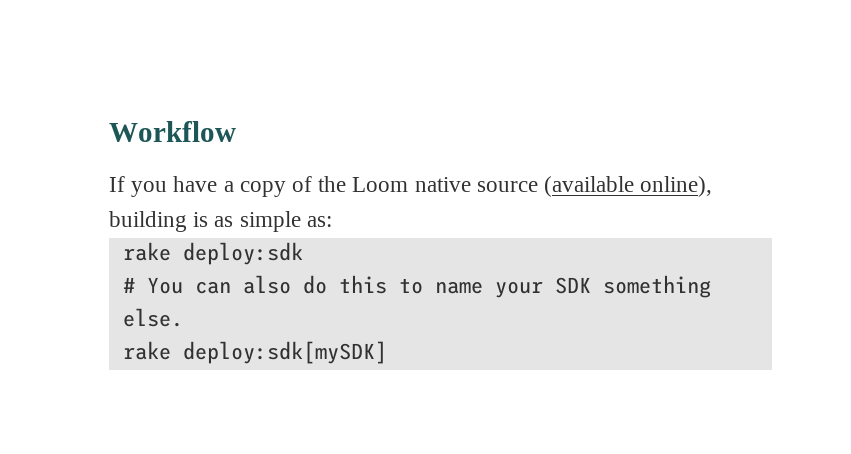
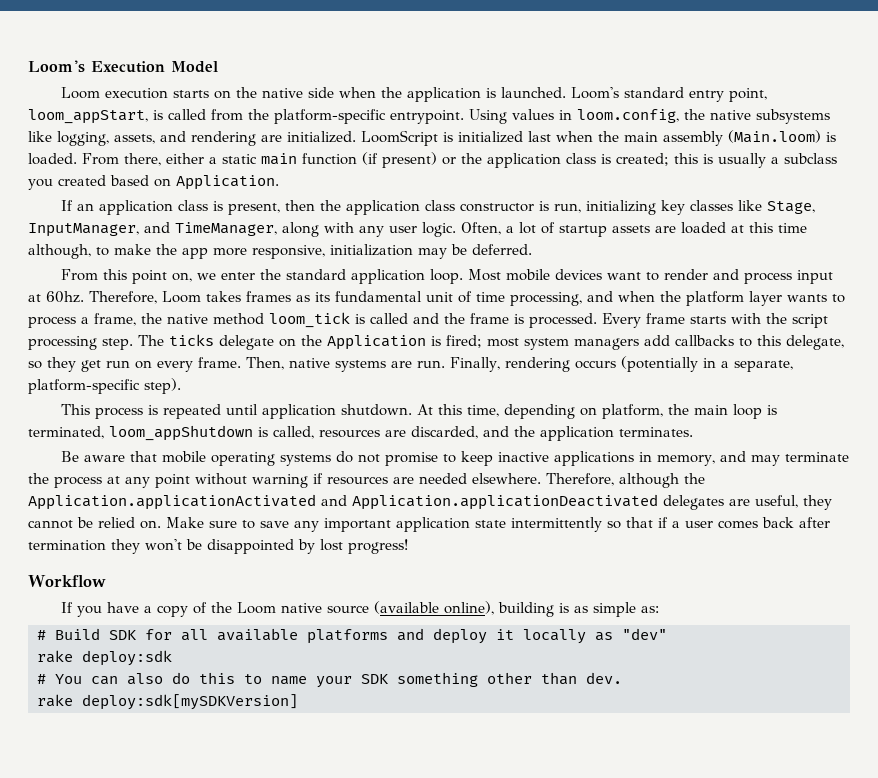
+ Loom's Execution Model
+ Loom execution starts on the native side when the application is launched. Loom's standard entry point, loom_appStart, is called from the platform-specific entrypoint. Using values in loom.config, the native subsystems like logging, assets, and rendering are initialized. LoomScript is initialized last when the main assembly (Main.loom) is loaded. From there, either a static main function (if present) or the application class is created; this is usually a subclass you created based on Application.
+ If an application class is present, then the application class constructor is run, initializing key classes like Stage, InputManager, and TimeManager, along with any user logic. Often, a lot of startup assets are loaded at this time although, to make the app more responsive, initialization may be deferred.
+ From this point on, we enter the standard application loop. Most mobile devices want to render and process input at 60hz. Therefore, Loom takes frames as its fundamental unit of time processing, and when the platform layer wants to process a frame, the native method loom_tick is called and the frame is processed. Every frame starts with the script processing step. The ticks delegate on the Application is fired; most system managers add callbacks to this delegate, so they get run on every frame. Then, native systems are run. Finally, rendering occurs (potentially in a separate, platform-specific step).
+ This process is repeated until application shutdown. At this time, depending on platform, the main loop is terminated, loom_appShutdown is called, resources are discarded, and the application terminates.
+ Be aware that mobile operating systems do not promise to keep inactive applications in memory, and may terminate the process at any point without warning if resources are needed elsewhere. Therefore, although the Application.applicationActivated and Application.applicationDeactivated delegates are useful, they cannot be relied on. Make sure to save any important application state intermittently so that if a user comes back after termination they won't be disappointed by lost progress!
+ # Build SDK for all available platforms and deploy it locally as "dev"
- # You can also do this to name your SDK something else.
- rake deploy:sdk[mySDK]
+ # You can also do this to name your SDK something other than dev.
+ rake deploy:sdk[mySDKVersion]

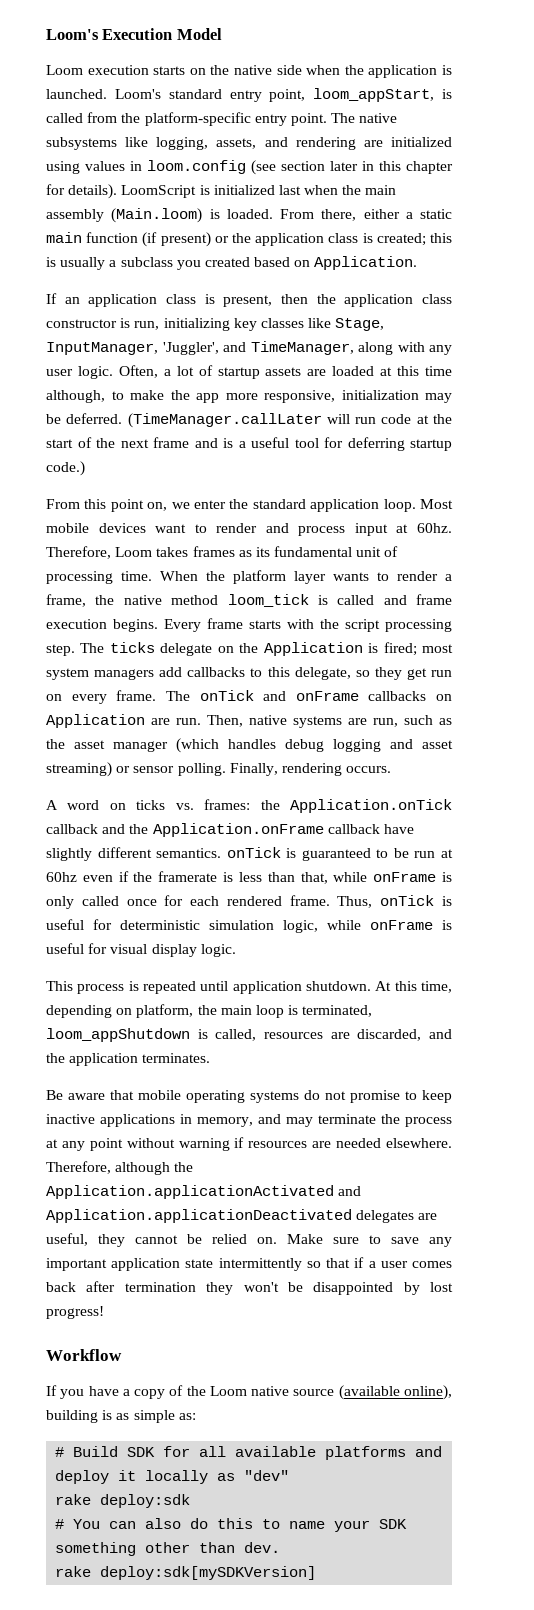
- Loom's standard entry point, loom_appStart, is called from the platform-specific entrypoint. Using values in loom.config, the native subsystems like logging, assets, and rendering are initialized.
+ Loom's standard entry point, loom_appStart, is called from the platform-specific entry point. The native subsystems like logging, assets, and rendering are initialized using values in loom.config (see section later in this chapter for details).
- If an application class is present, then the application class constructor is run, initializing key classes like Stage, InputManager, and TimeManager, along with any user logic.
+ If an application class is present, then the application class constructor is run, initializing key classes like Stage, InputManager, 'Juggler', and TimeManager, along with any user logic.
+ (TimeManager.callLater will run code at the start of the next frame and is a useful tool for deferring startup code.)
- Therefore, Loom takes frames as its fundamental unit of time processing, and when the platform layer wants to process a frame, the native method loom_tick is called and the frame is processed.
+ Therefore, Loom takes frames as its fundamental unit of processing time. When the platform layer wants to render a frame, the native method loom_tick is called and frame execution begins.
- Then, native systems are run. Finally, rendering occurs (potentially in a separate, platform-specific step).
+ The onTick and onFrame callbacks on Application are run. Then, native systems are run, such as the asset manager (which handles debug logging and asset streaming) or sensor polling. Finally, rendering occurs.
+ A word on ticks vs. frames: the Application.onTick callback and the Application.onFrame callback have slightly different semantics. onTick is guaranteed to be run at 60hz even if the framerate is less than that, while onFrame is only called once for each rendered frame. Thus, onTick is useful for deterministic simulation logic, while onFrame is useful for visual display logic.

